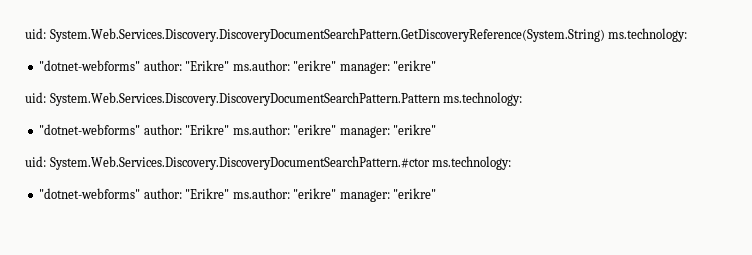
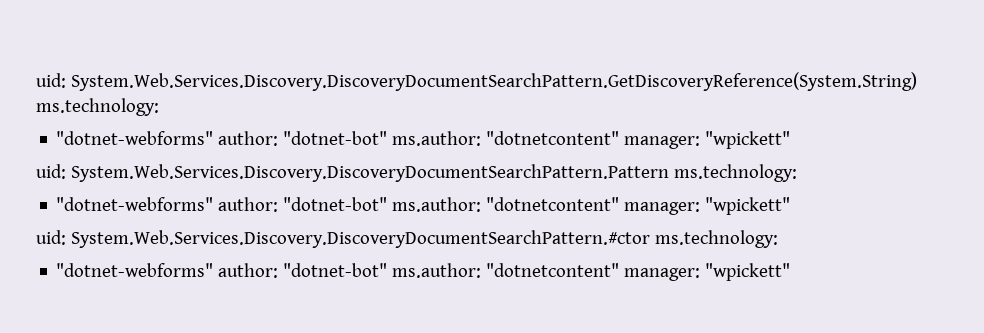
  uid: System.Web.Services.Discovery.DiscoveryDocumentSearchPattern.GetDiscoveryReference(System.String) ms.technology:
- "dotnet-webforms" author: "Erikre" ms.author: "erikre" manager: "erikre"
+ "dotnet-webforms" author: "dotnet-bot" ms.author: "dotnetcontent" manager: "wpickett"
  uid: System.Web.Services.Discovery.DiscoveryDocumentSearchPattern.Pattern ms.technology:
- "dotnet-webforms" author: "Erikre" ms.author: "erikre" manager: "erikre"
+ "dotnet-webforms" author: "dotnet-bot" ms.author: "dotnetcontent" manager: "wpickett"
  uid: System.Web.Services.Discovery.DiscoveryDocumentSearchPattern.#ctor ms.technology:
- "dotnet-webforms" author: "Erikre" ms.author: "erikre" manager: "erikre"
+ "dotnet-webforms" author: "dotnet-bot" ms.author: "dotnetcontent" manager: "wpickett"

